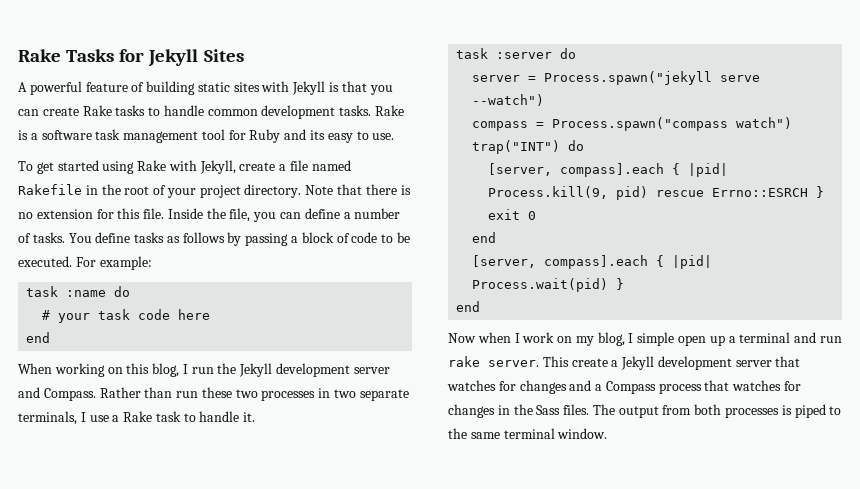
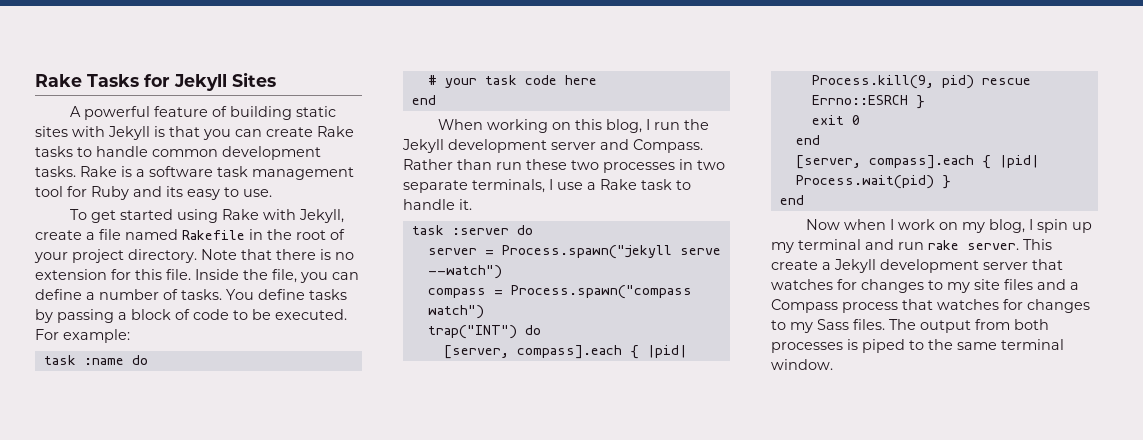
- You define tasks as follows by passing a block of code to be executed.
+ You define tasks by passing a block of code to be executed.
- Now when I work on my blog, I simple open up a terminal and run rake server.
+ Now when I work on my blog, I spin up my terminal and run rake server.
- This create a Jekyll development server that watches for changes and a Compass process that watches for changes in the Sass files.
+ This create a Jekyll development server that watches for changes to my site files and a Compass process that watches for changes to my Sass files.

